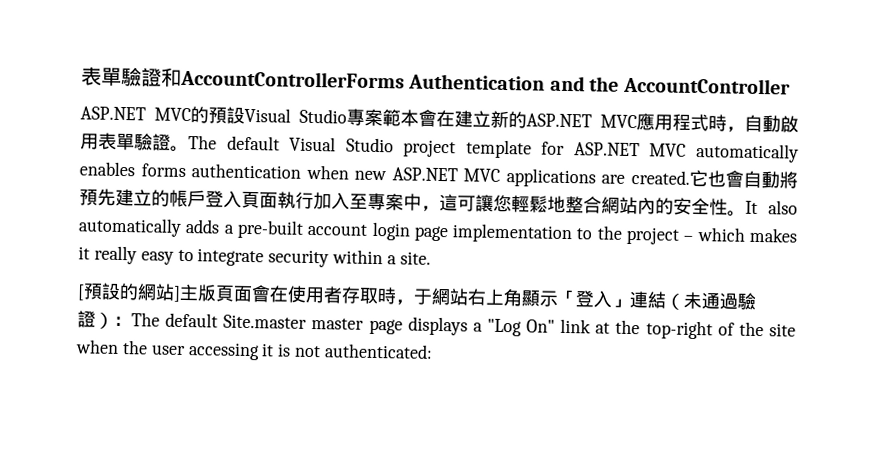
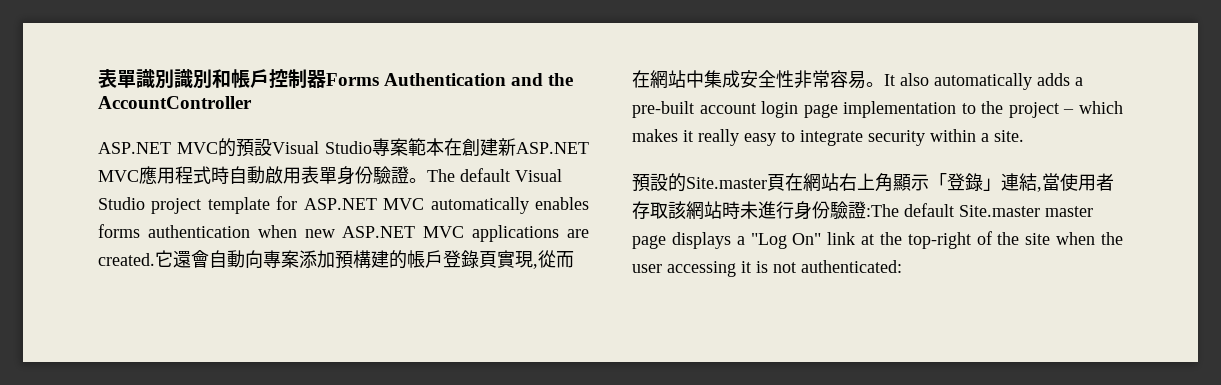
- 表單驗證和AccountControllerForms Authentication and the AccountController
+ 表單識別識別和帳戶控制器Forms Authentication and the AccountController
- ASP.NET MVC的預設Visual Studio專案範本會在建立新的ASP.NET MVC應用程式時，自動啟用表單驗證。
+ ASP.NET MVC的預設Visual Studio專案範本在創建新ASP.NET MVC應用程式時自動啟用表單身份驗證。
- 它也會自動將預先建立的帳戶登入頁面執行加入至專案中，這可讓您輕鬆地整合網站內的安全性。
+ 它還會自動向專案添加預構建的帳戶登錄頁實現,從而在網站中集成安全性非常容易。
- [預設的網站]主版頁面會在使用者存取時，于網站右上角顯示「登入」連結（未通過驗證）：The default Site.master master page displays a "Log On" link at the top-right of the site when the user accessing it is not authenticated:
+ 預設的Site.master頁在網站右上角顯示「登錄」連結,當使用者存取該網站時未進行身份驗證:The default Site.master master page displays a "Log On" link at the top-right of the site when the user accessing it is not authenticated:

